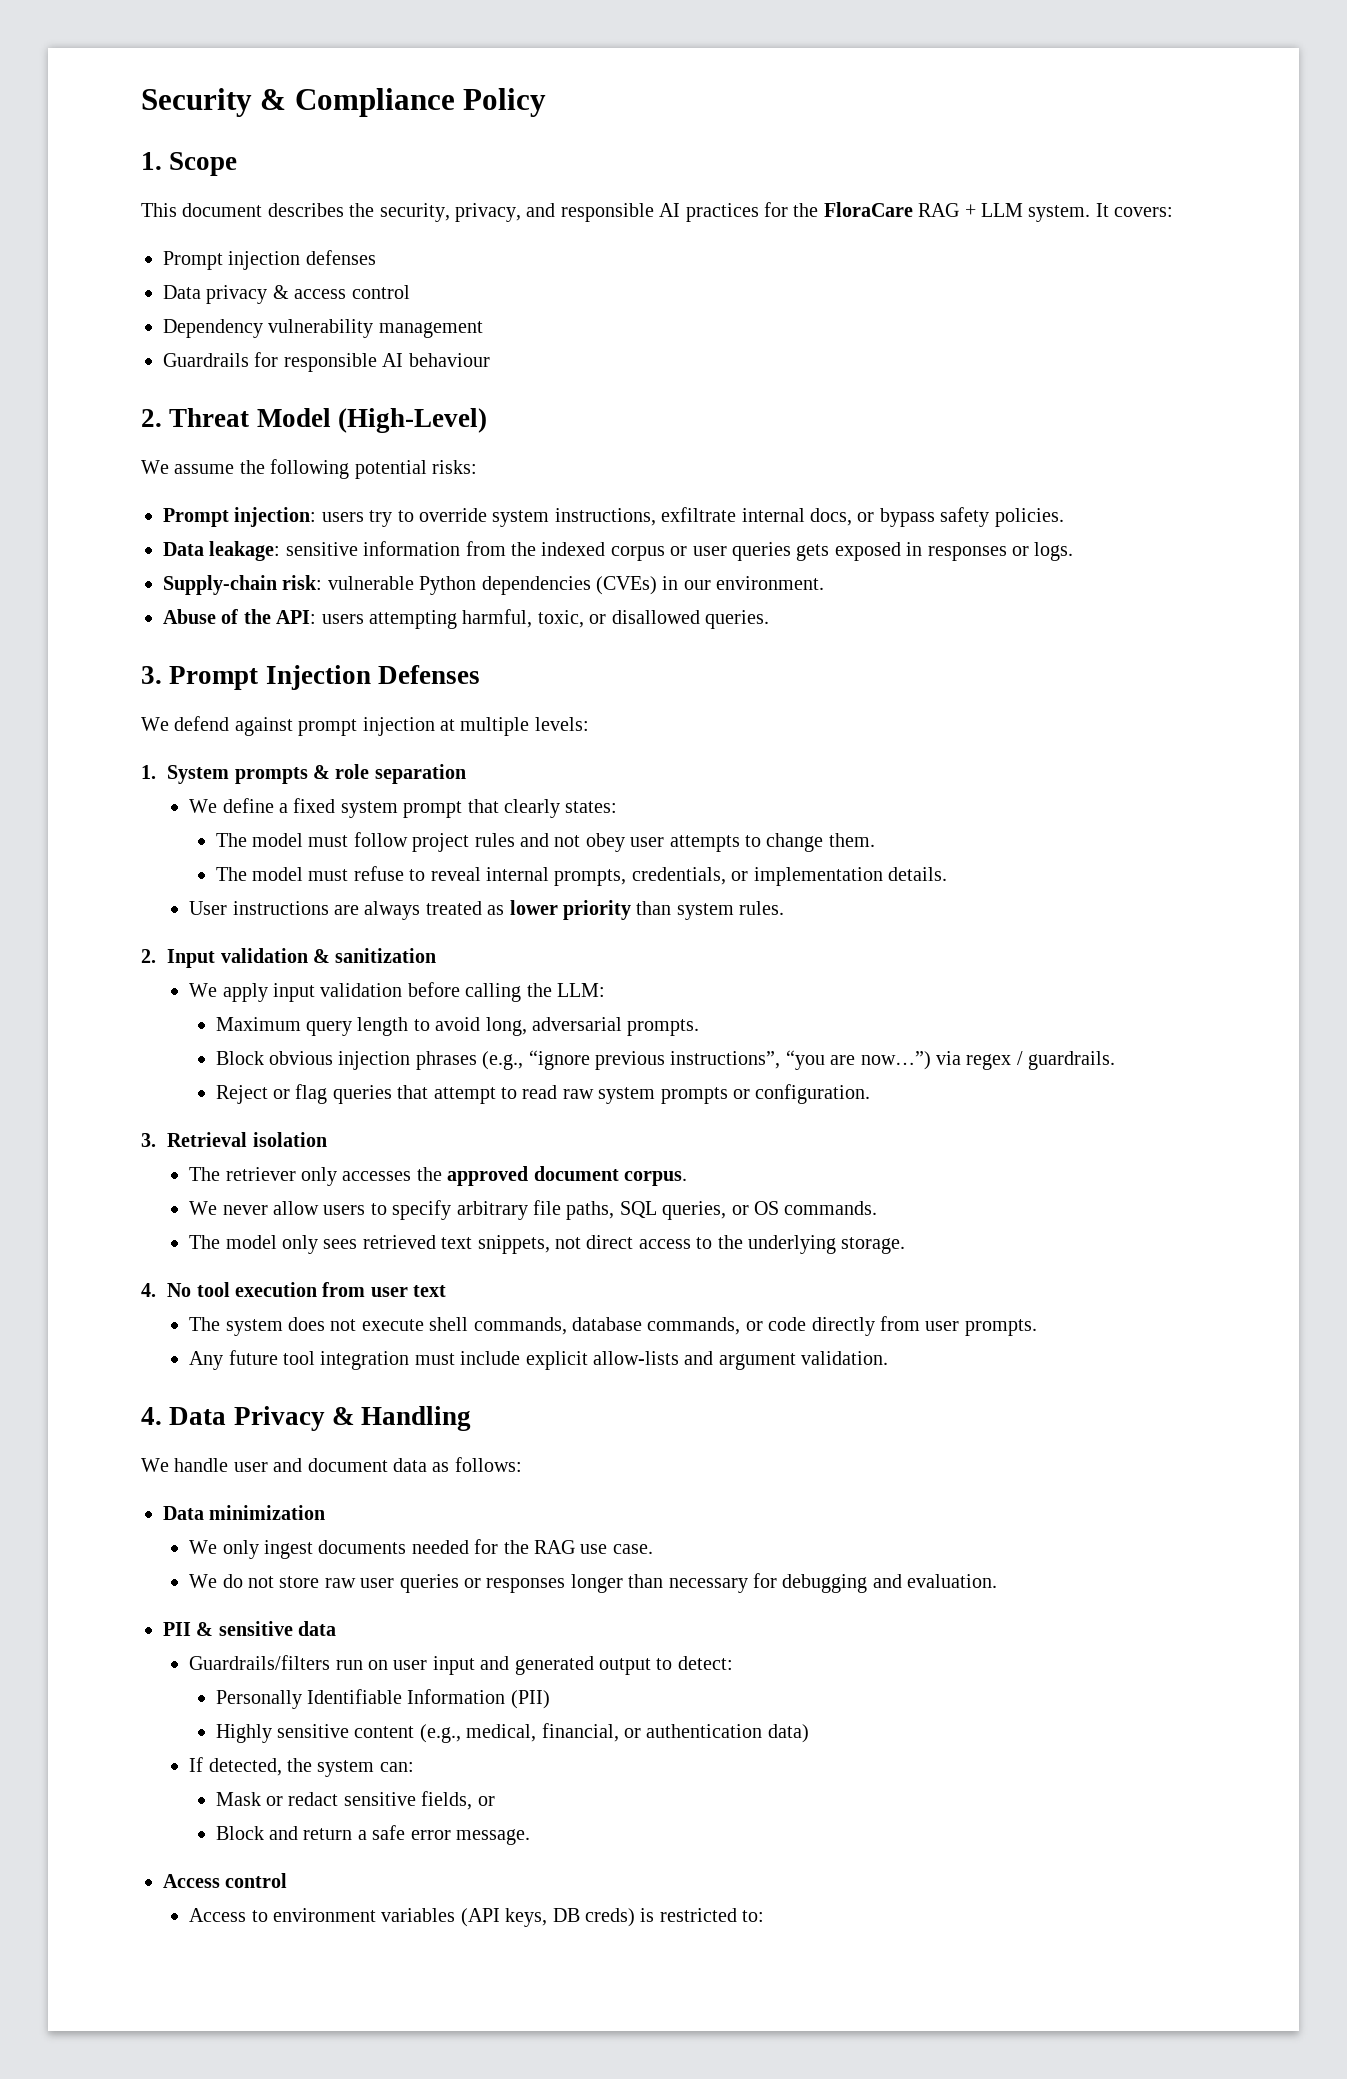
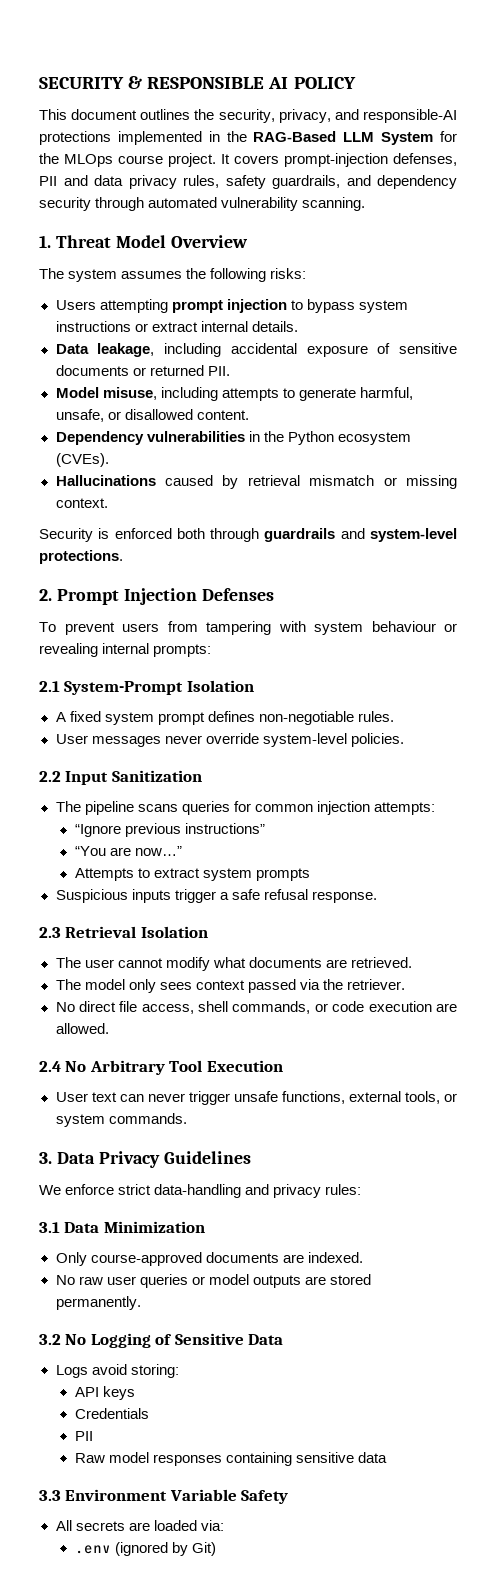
- Security & Compliance Policy
- 1. Scope
+ SECURITY & RESPONSIBLE AI POLICY
- This document describes the security, privacy, and responsible AI practices for the FloraCare RAG + LLM system. It covers:
- Prompt injection defenses
- Data privacy & access control
- Dependency vulnerability management
- Guardrails for responsible AI behaviour
- 2. Threat Model (High-Level)
- We assume the following potential risks:
- Prompt injection: users try to override system instructions, exfiltrate internal docs, or bypass safety policies.
- Data leakage: sensitive information from the indexed corpus or user queries gets exposed in responses or logs.
- Supply-chain risk: vulnerable Python dependencies (CVEs) in our environment.
- Abuse of the API: users attempting harmful, toxic, or disallowed queries.
- 3. Prompt Injection Defenses
- We defend against prompt injection at multiple levels:
- 1. System prompts & role separation
- We define a fixed system prompt that clearly states:
- The model must follow project rules and not obey user attempts to change them.
- The model must refuse to reveal internal prompts, credentials, or implementation details.
- User instructions are always treated as lower priority than system rules.
- 2. Input validation & sanitization
- We apply input validation before calling the LLM:
- Maximum query length to avoid long, adversarial prompts.
- Block obvious injection phrases (e.g., “ignore previous instructions”, “you are now…”) via regex / guardrails.
- Reject or flag queries that attempt to read raw system prompts or configuration.
- 3. Retrieval isolation
- The retriever only accesses the approved document corpus.
- We never allow users to specify arbitrary file paths, SQL queries, or OS commands.
- The model only sees retrieved text snippets, not direct access to the underlying storage.
- 4. No tool execution from user text
- The system does not execute shell commands, database commands, or code directly from user prompts.
- Any future tool integration must include explicit allow-lists and argument validation.
- 4. Data Privacy & Handling
- We handle user and document data as follows:
- Data minimization
- We only ingest documents needed for the RAG use case.
- We do not store raw user queries or responses longer than necessary for debugging and evaluation.
- PII & sensitive data
- Guardrails/filters run on user input and generated output to detect:
- Personally Identifiable Information (PII)
- Highly sensitive content (e.g., medical, financial, or authentication data)
- If detected, the system can:
- Mask or redact sensitive fields, or
- Block and return a safe error message.
- Access control
- Access to environment variables (API keys, DB creds) is restricted to:
+ This document outlines the security, privacy, and responsible-AI protections implemented in the RAG-Based LLM System for the MLOps course project. It covers prompt-injection defenses, PII and data privacy rules, safety guardrails, and dependency security through automated vulnerability scanning.
+ 1. Threat Model Overview
+ The system assumes the following risks:
+ Users attempting prompt injection to bypass system instructions or extract internal details.
+ Data leakage, including accidental exposure of sensitive documents or returned PII.
+ Model misuse, including attempts to generate harmful, unsafe, or disallowed content.
+ Dependency vulnerabilities in the Python ecosystem (CVEs).
+ Hallucinations caused by retrieval mismatch or missing context.
+ Security is enforced both through guardrails and system-level protections.
+ 2. Prompt Injection Defenses
+ To prevent users from tampering with system behaviour or revealing internal prompts:
+ 2.1 System-Prompt Isolation
+ A fixed system prompt defines non-negotiable rules.
+ User messages never override system-level policies.
+ 2.2 Input Sanitization
+ The pipeline scans queries for common injection attempts:
+ “Ignore previous instructions”
+ “You are now…”
+ Attempts to extract system prompts
+ Suspicious inputs trigger a safe refusal response.
+ 2.3 Retrieval Isolation
+ The user cannot modify what documents are retrieved.
+ The model only sees context passed via the retriever.
+ No direct file access, shell commands, or code execution are allowed.
+ 2.4 No Arbitrary Tool Execution
+ User text can never trigger unsafe functions, external tools, or system commands.
+ 3. Data Privacy Guidelines
+ We enforce strict data-handling and privacy rules:
+ 3.1 Data Minimization
+ Only course-approved documents are indexed.
+ No raw user queries or model outputs are stored permanently.
+ 3.2 No Logging of Sensitive Data
+ Logs avoid storing:
+ API keys
+ Credentials
+ PII
+ Raw model responses containing sensitive data
+ 3.3 Environment Variable Safety
+ All secrets are loaded via:
+ .env (ignored by Git)

